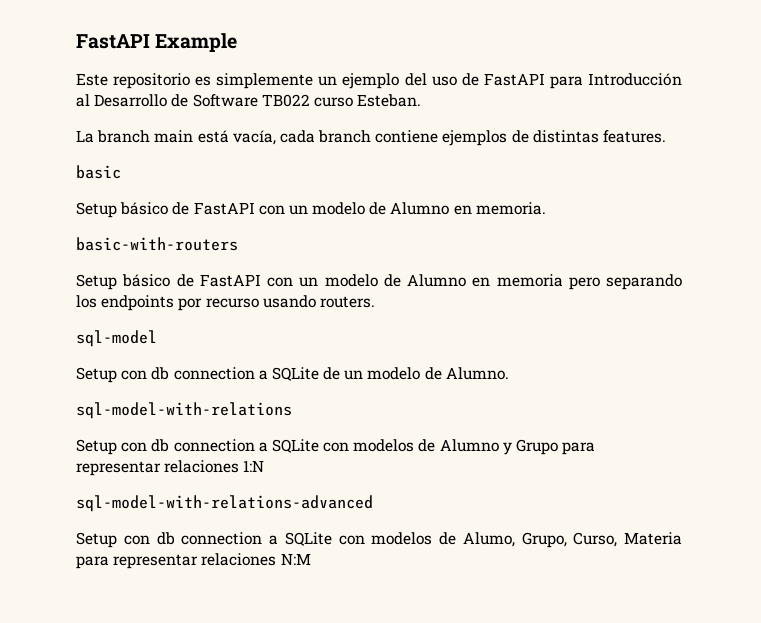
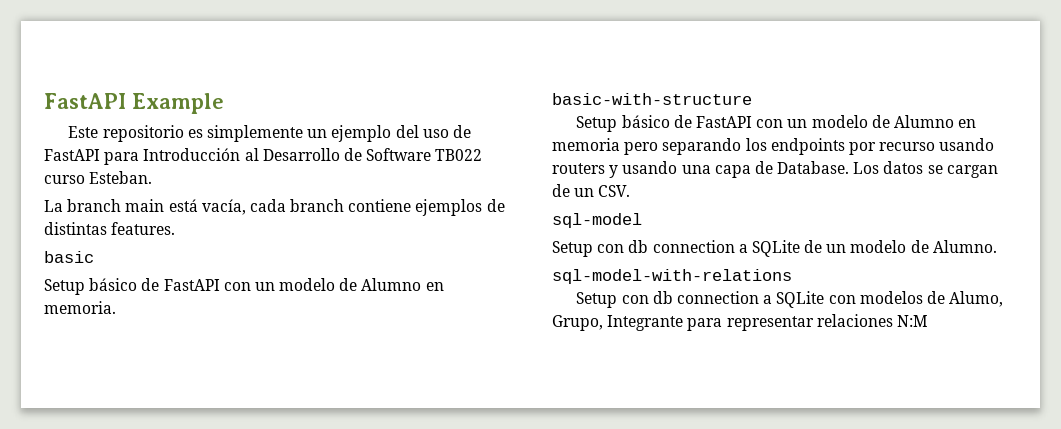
- basic-with-routers
+ basic-with-structure
- Setup básico de FastAPI con un modelo de Alumno en memoria pero separando los endpoints por recurso usando routers.
+ Setup básico de FastAPI con un modelo de Alumno en memoria pero separando los endpoints por recurso usando routers y usando una capa de Database. Los datos se cargan de un CSV.
- Setup con db connection a SQLite con modelos de Alumno y Grupo para representar relaciones 1:N
- sql-model-with-relations-advanced
- Setup con db connection a SQLite con modelos de Alumo, Grupo, Curso, Materia para representar relaciones N:M
+ Setup con db connection a SQLite con modelos de Alumo, Grupo, Integrante para representar relaciones N:M

